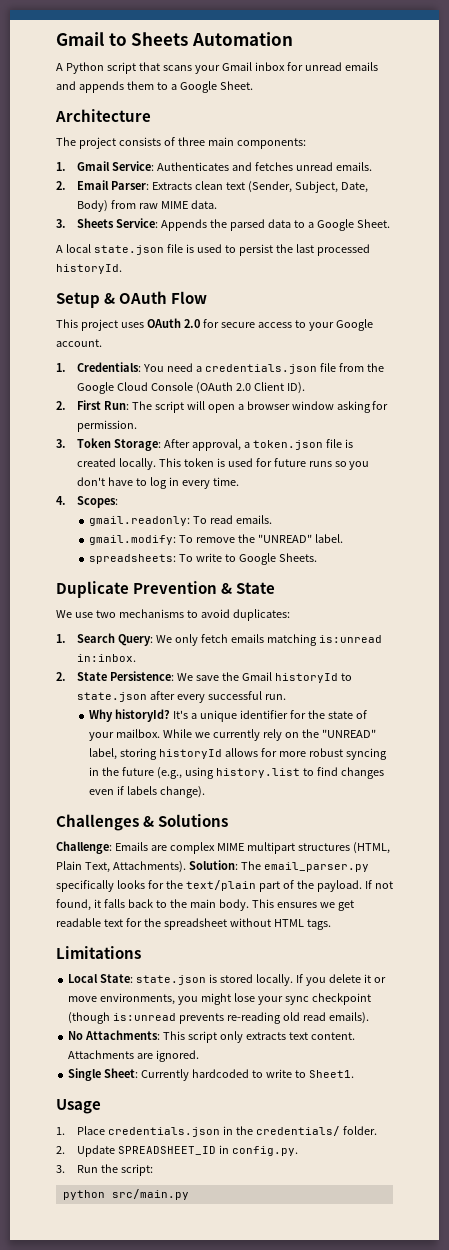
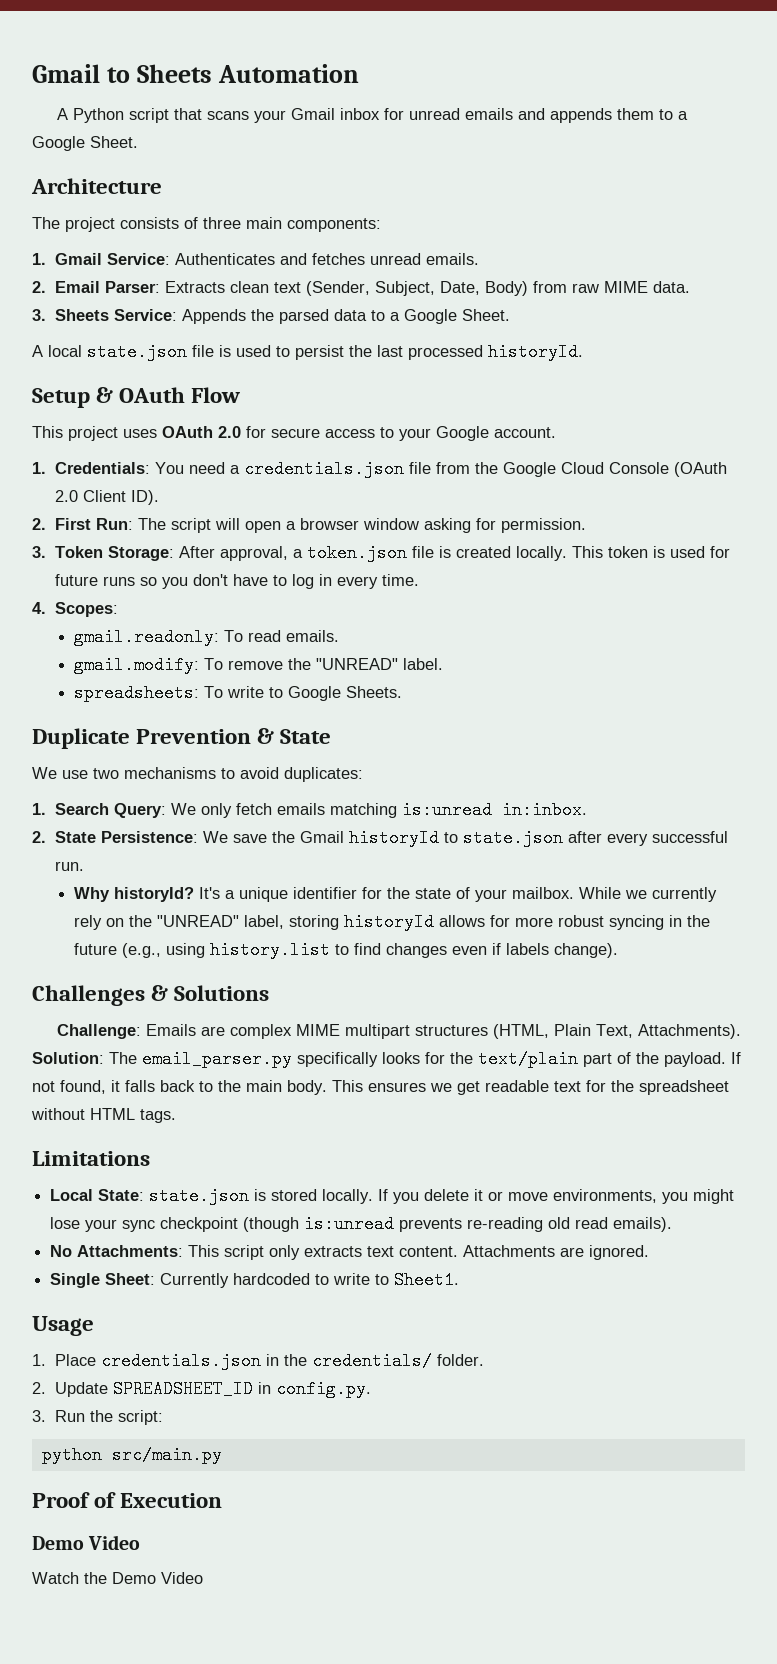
+ Proof of Execution
+ Demo Video
+ Watch the Demo Video

